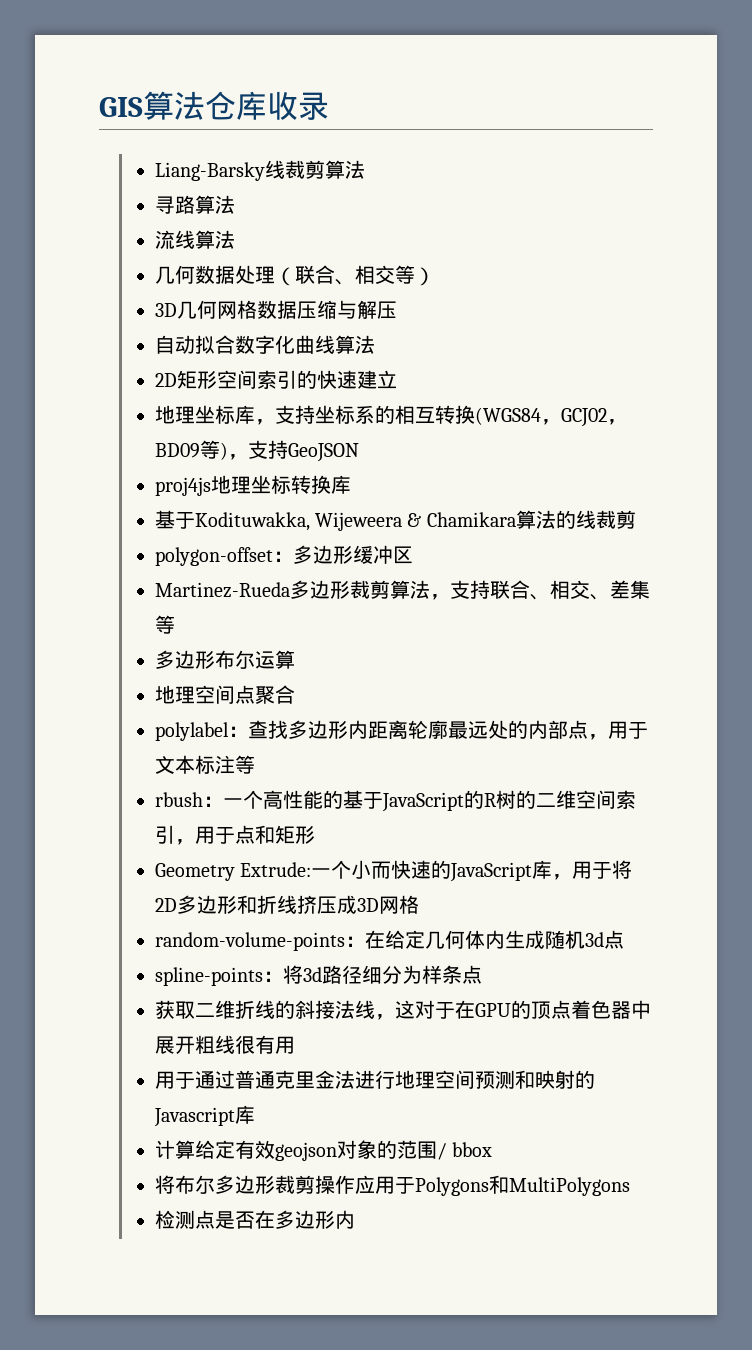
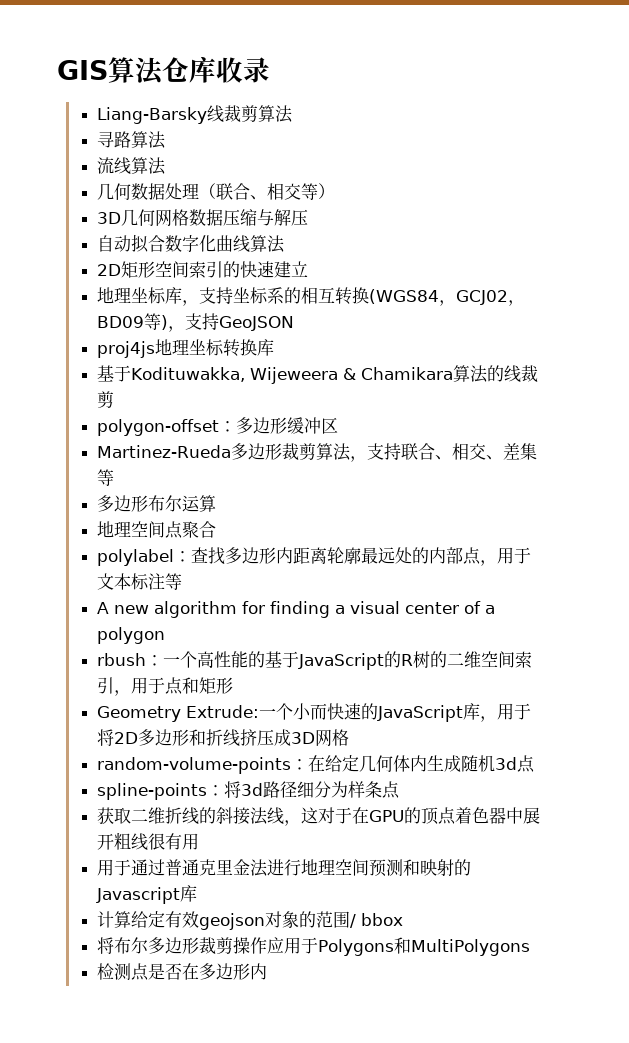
+ A new algorithm for finding a visual center of a polygon

